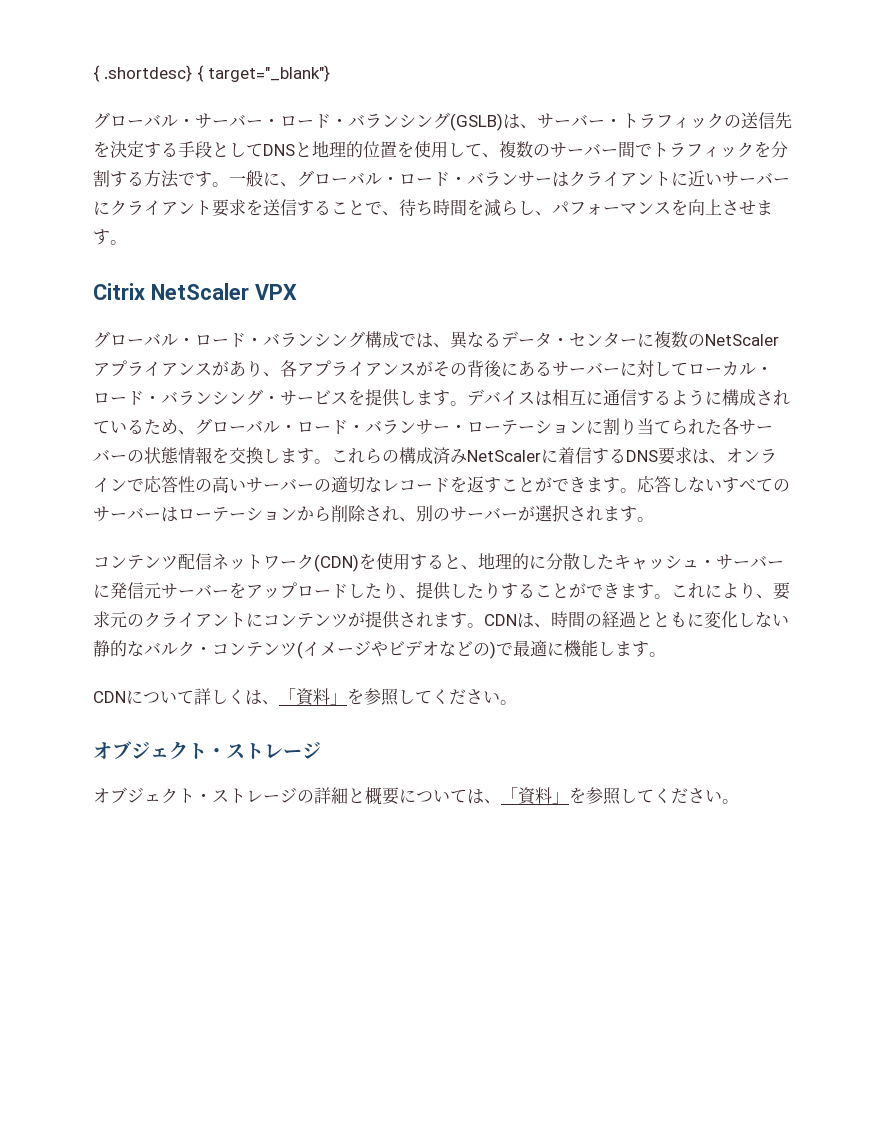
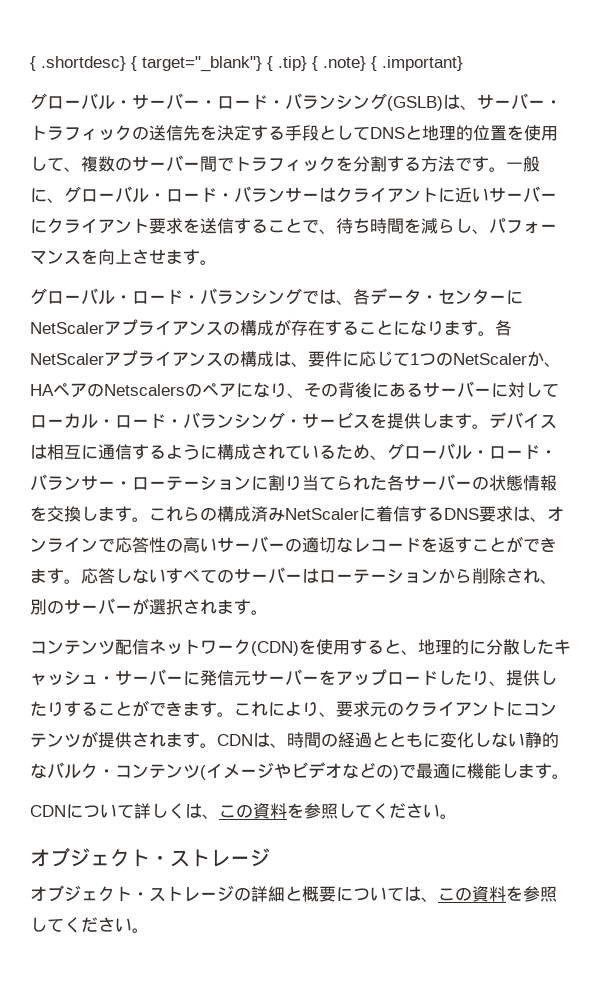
- { .shortdesc} { target="_blank"}
+ { .shortdesc} { target="_blank"} { .tip} { .note} { .important}
- Citrix NetScaler VPX
- グローバル・ロード・バランシング構成では、異なるデータ・センターに複数のNetScalerアプライアンスがあり、各アプライアンスがその背後にあるサーバーに対してローカル・ロード・バランシング・サービスを提供します。
+ グローバル・ロード・バランシングでは、各データ・センターにNetScalerアプライアンスの構成が存在することになります。各NetScalerアプライアンスの構成は、要件に応じて1つのNetScalerか、HAペアのNetscalersのペアになり、その背後にあるサーバーに対してローカル・ロード・バランシング・サービスを提供します。
- CDNについて詳しくは、「資料」を参照してください。
+ CDNについて詳しくは、この資料を参照してください。
- オブジェクト・ストレージの詳細と概要については、「資料」を参照してください。
+ オブジェクト・ストレージの詳細と概要については、この資料を参照してください。

